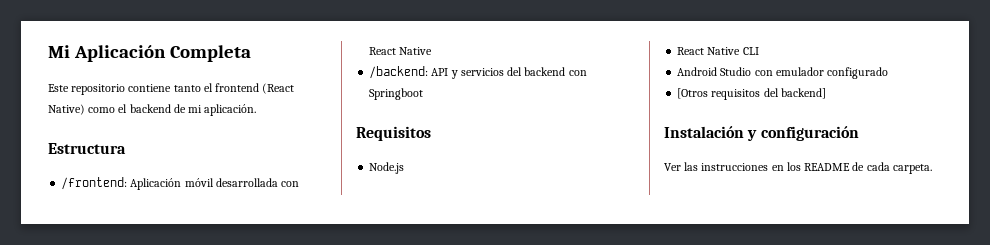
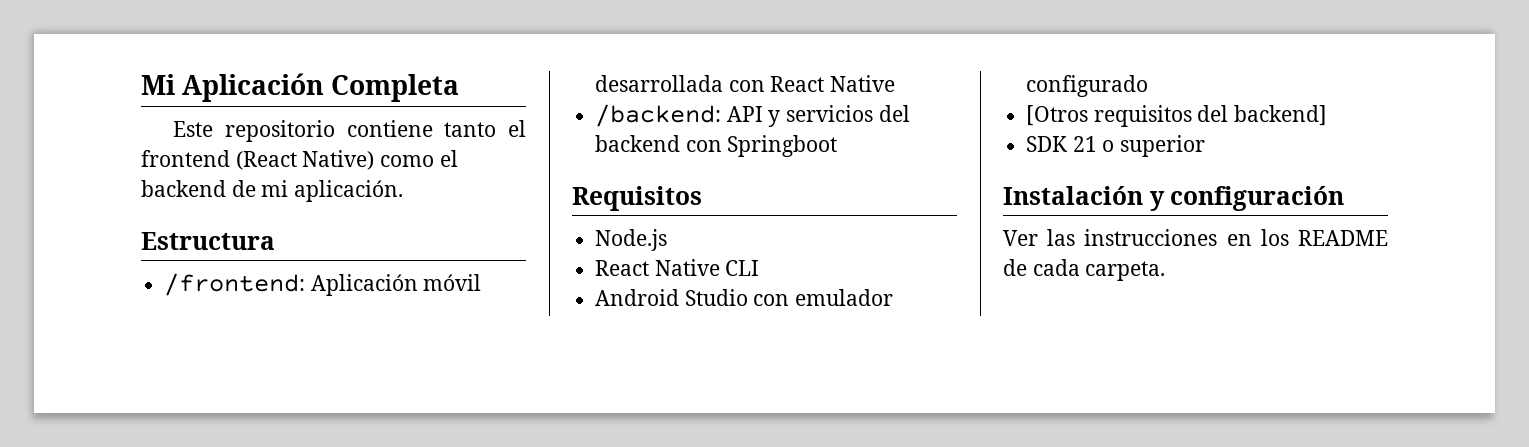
+ SDK 21 o superior

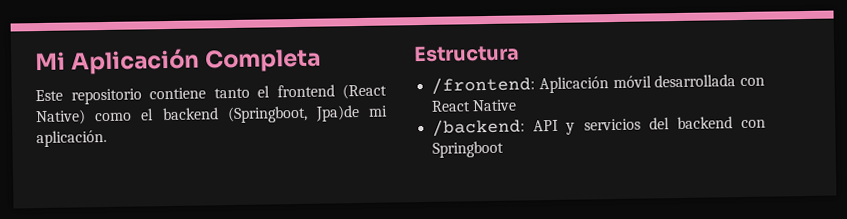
- Este repositorio contiene tanto el frontend (React Native) como el backend de mi aplicación.
+ Este repositorio contiene tanto el frontend (React Native) como el backend (Springboot, Jpa)de mi aplicación.
- Requisitos
- Node.js
- React Native CLI
- Android Studio con emulador configurado
- [Otros requisitos del backend]
- SDK 21 o superior
- Instalación y configuración
- Ver las instrucciones en los README de cada carpeta.

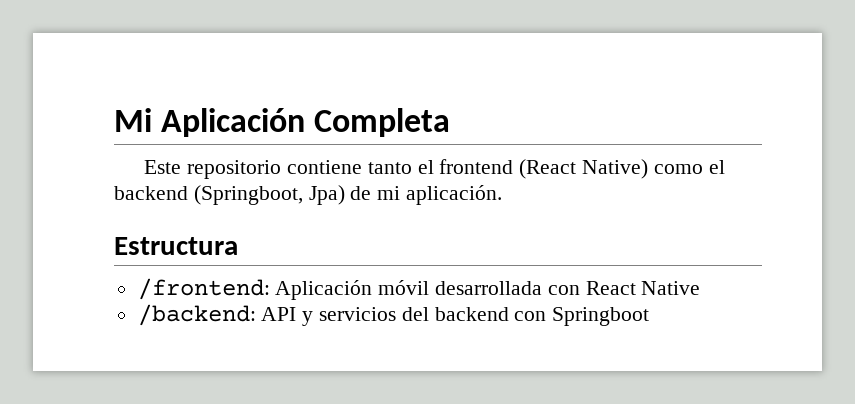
- Este repositorio contiene tanto el frontend (React Native) como el backend (Springboot, Jpa)de mi aplicación.
+ Este repositorio contiene tanto el frontend (React Native) como el backend (Springboot, Jpa) de mi aplicación.

